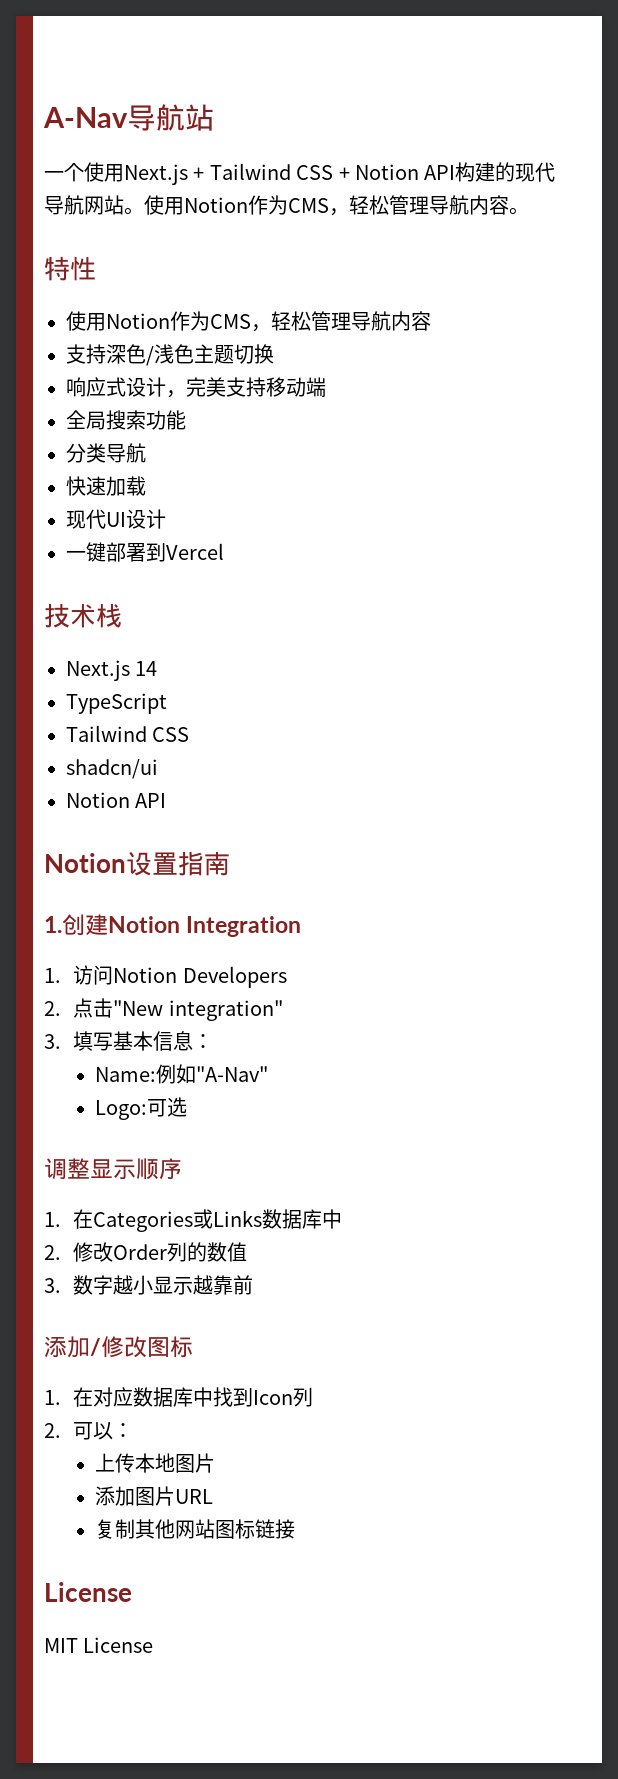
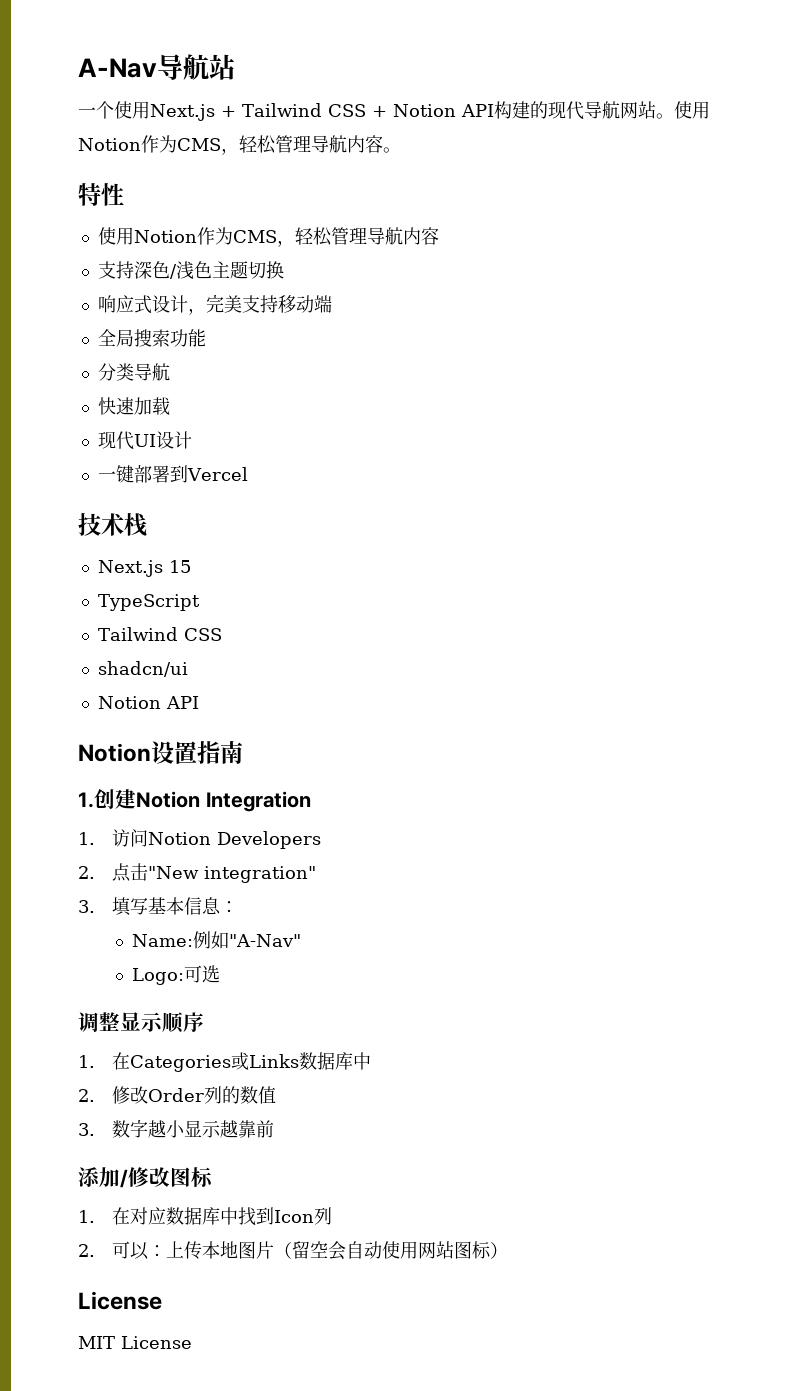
- Next.js 14
+ Next.js 15
- 2.可以：
- 上传本地图片
- 添加图片URL
- 复制其他网站图标链接
+ 2.可以：上传本地图片（留空会自动使用网站图标）

